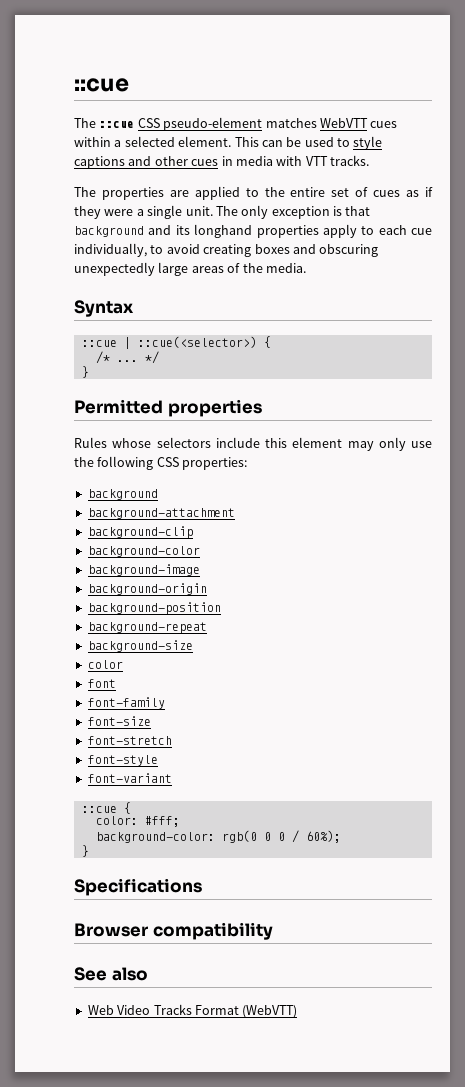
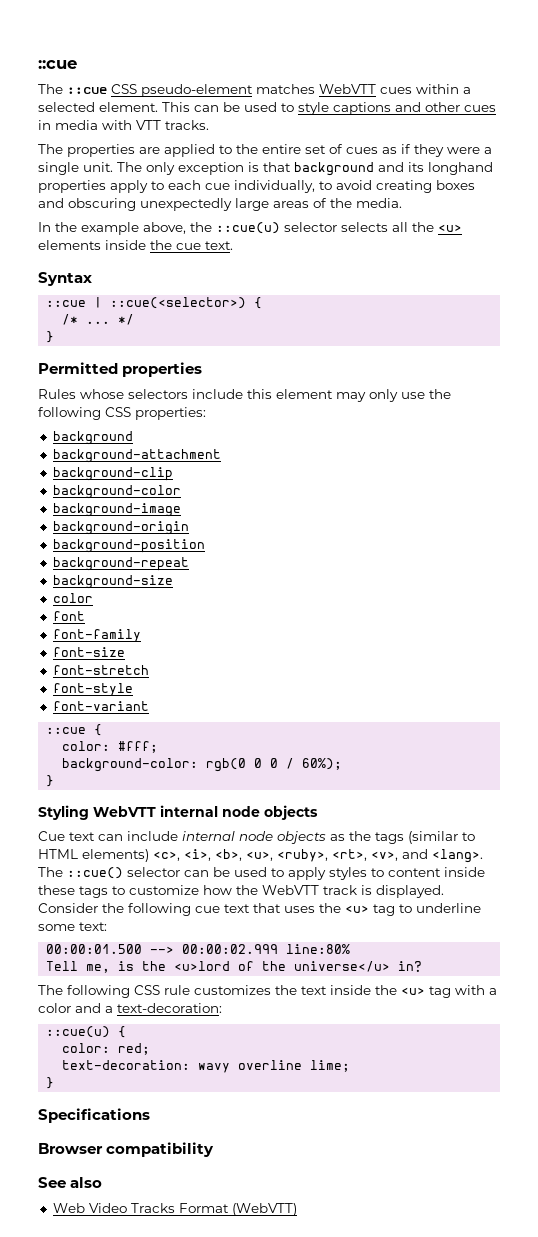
+ In the example above, the ::cue(u) selector selects all the <u> elements inside the cue text.
+ Styling WebVTT internal node objects
+ Cue text can include internal node objects as the tags (similar to HTML elements) <c>, <i>, <b>, <u>, <ruby>, <rt>, <v>, and <lang>. The ::cue() selector can be used to apply styles to content inside these tags to customize how the WebVTT track is displayed. Consider the following cue text that uses the <u> tag to underline some text:
+ 00:00:01.500 --> 00:00:02.999 line:80%
+ Tell me, is the <u>lord of the universe</u> in?
+ The following CSS rule customizes the text inside the <u> tag with a color and a text-decoration:
+ ::cue(u) {
+ color: red;
+ text-decoration: wavy overline lime;
+ }

